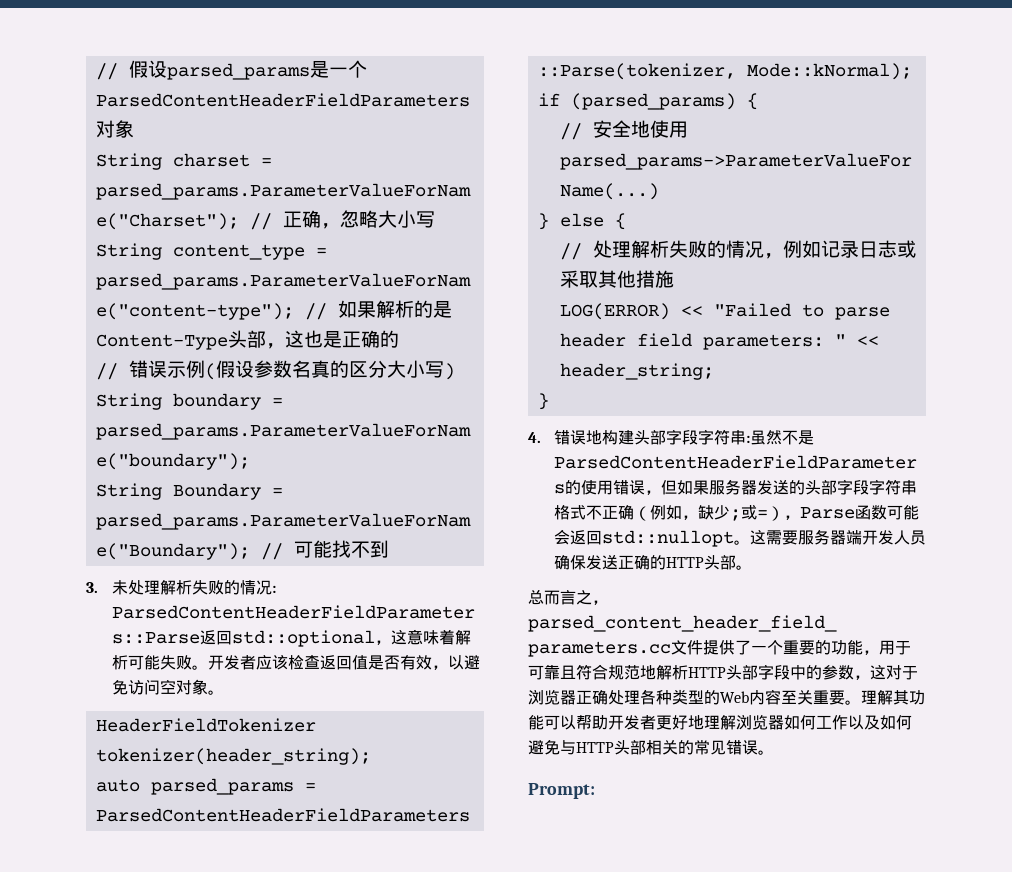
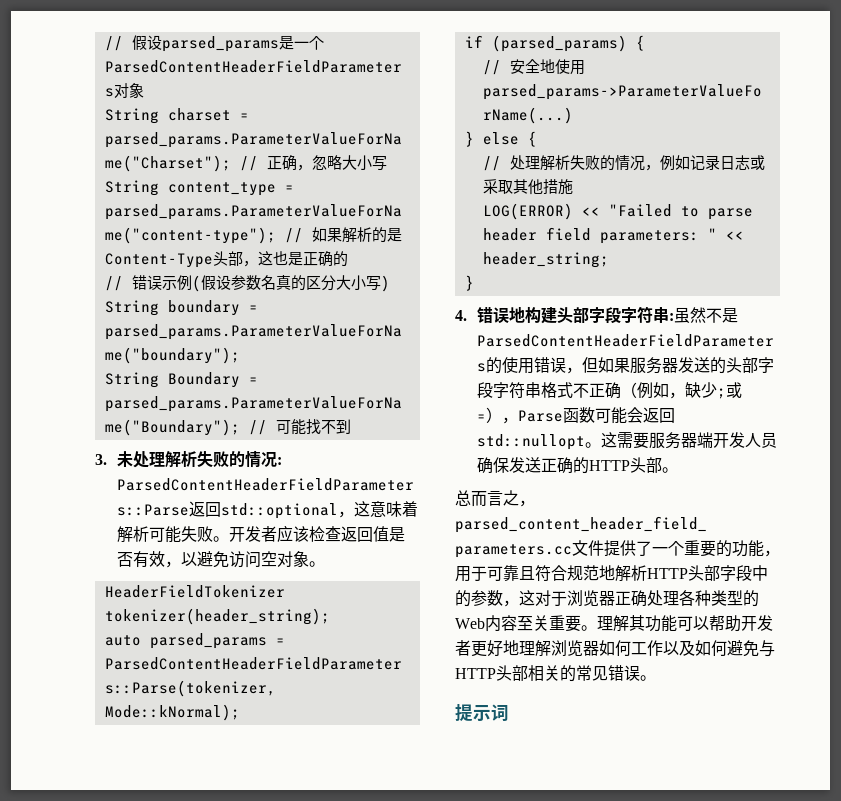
- Prompt:
+ 提示词

